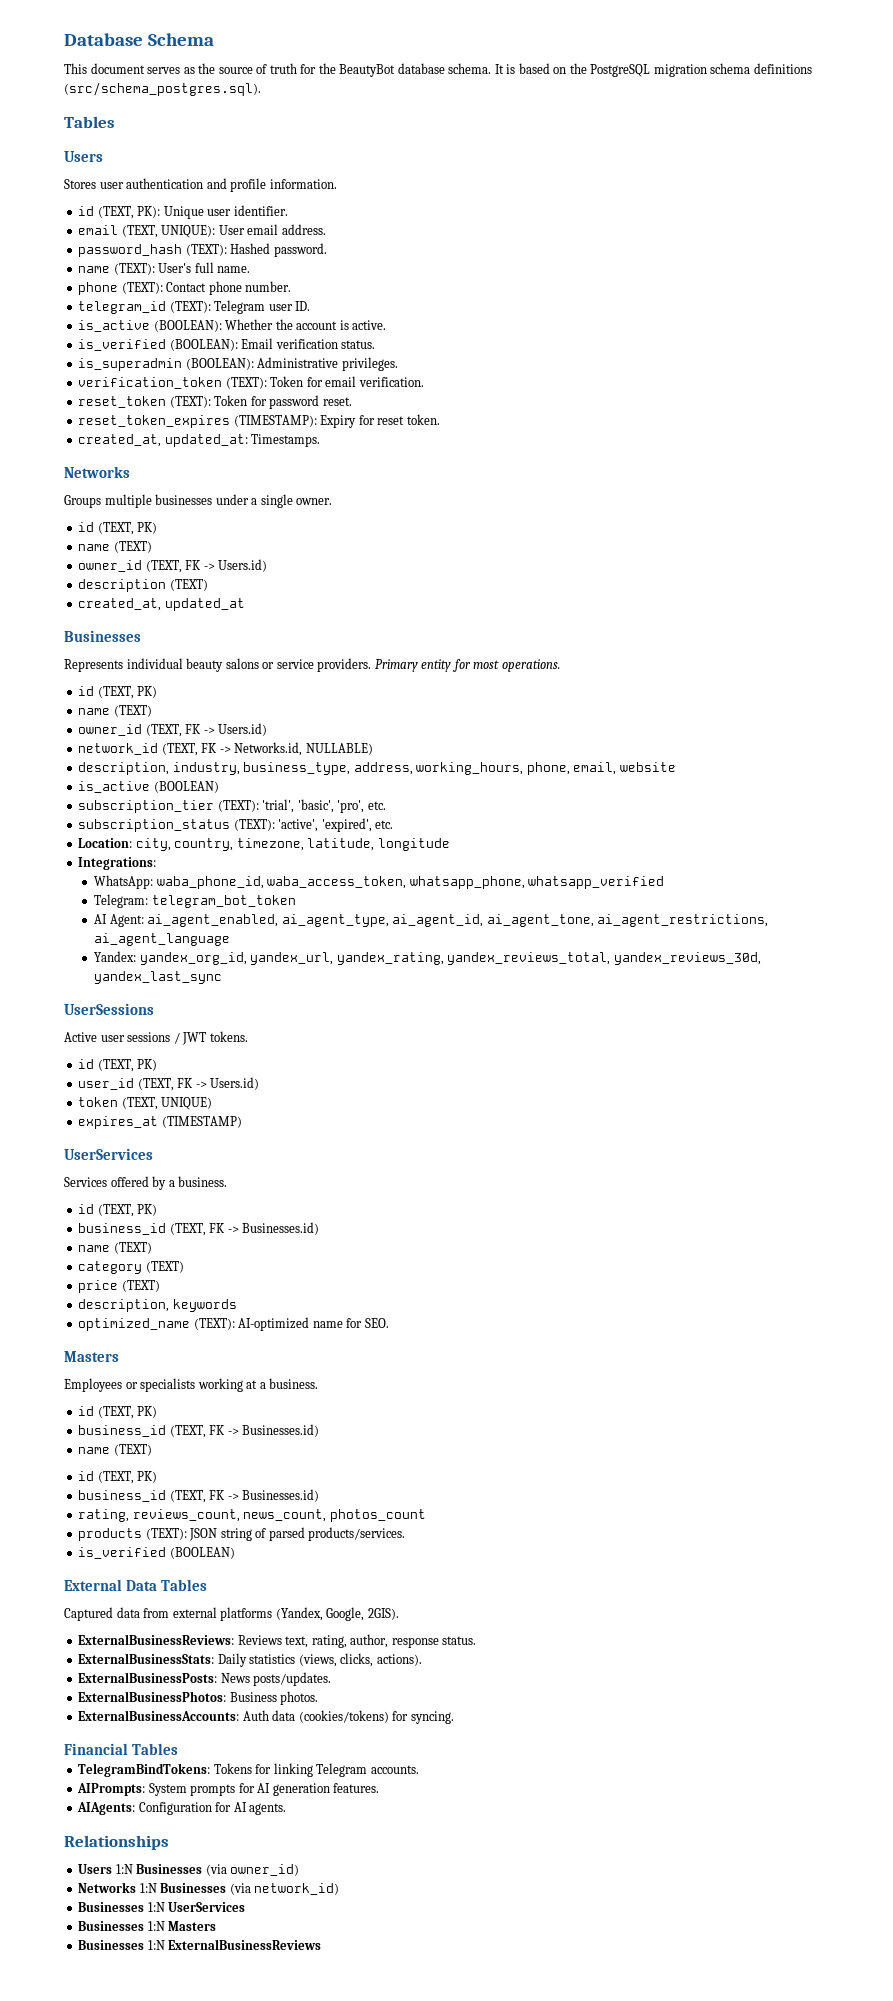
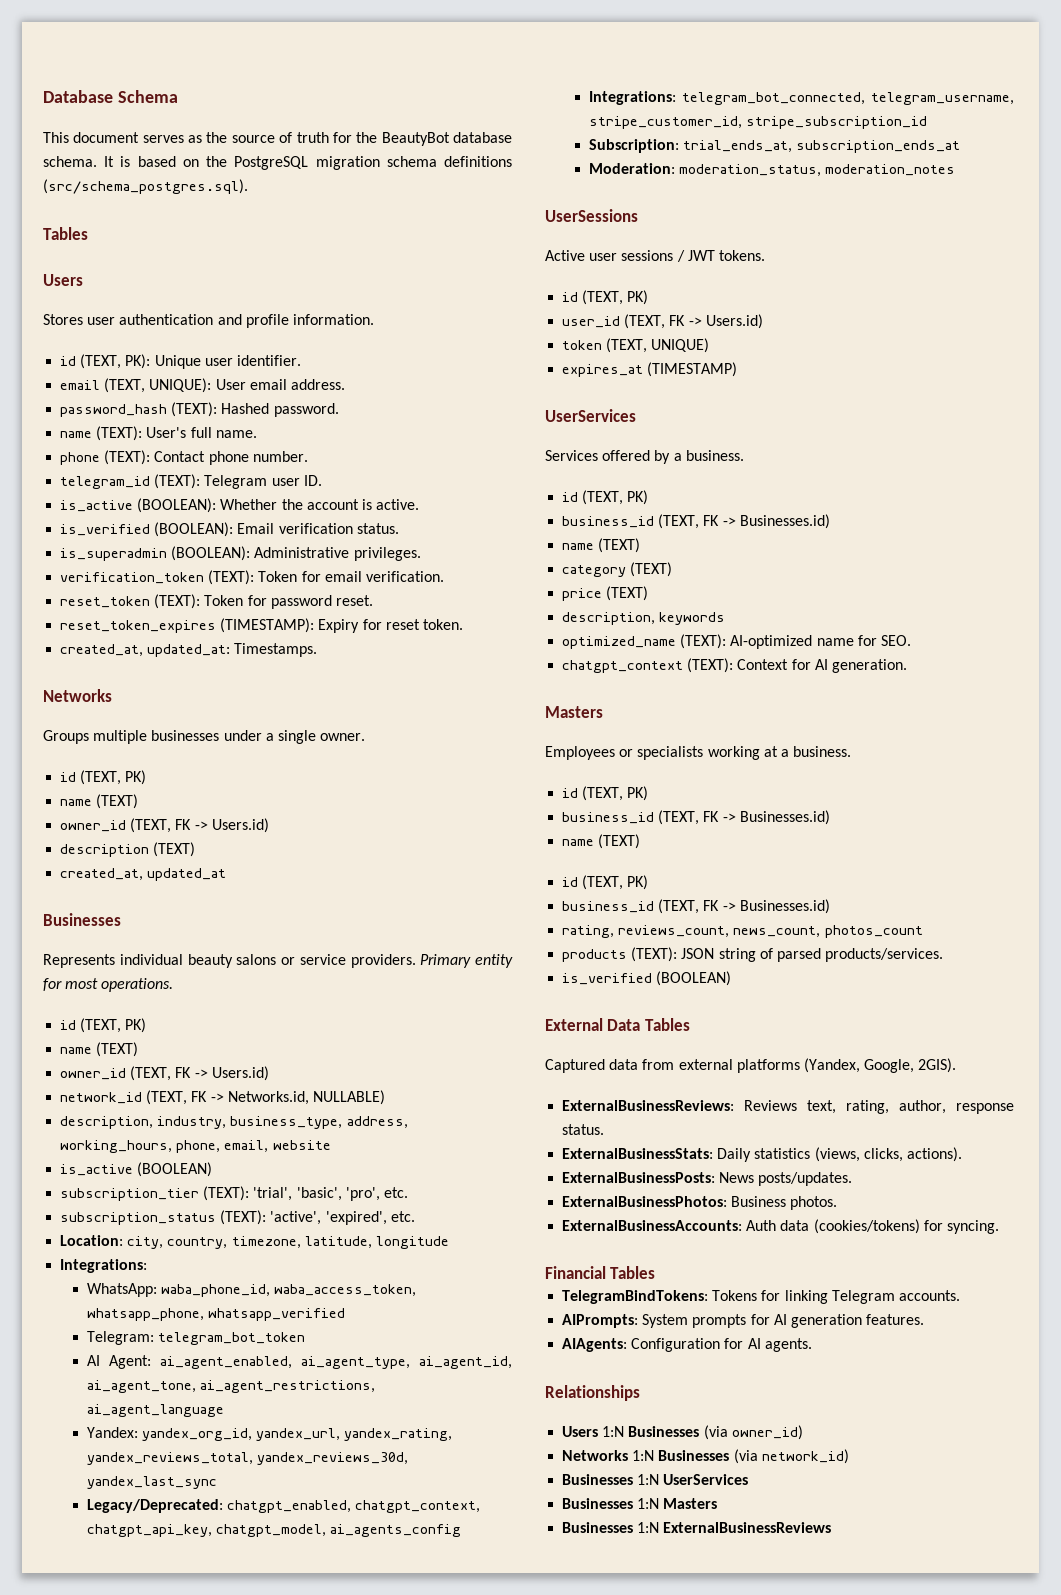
+ Legacy/Deprecated: chatgpt_enabled, chatgpt_context, chatgpt_api_key, chatgpt_model, ai_agents_config
+ Integrations: telegram_bot_connected, telegram_username, stripe_customer_id, stripe_subscription_id
+ Subscription: trial_ends_at, subscription_ends_at
+ Moderation: moderation_status, moderation_notes
+ chatgpt_context (TEXT): Context for AI generation.

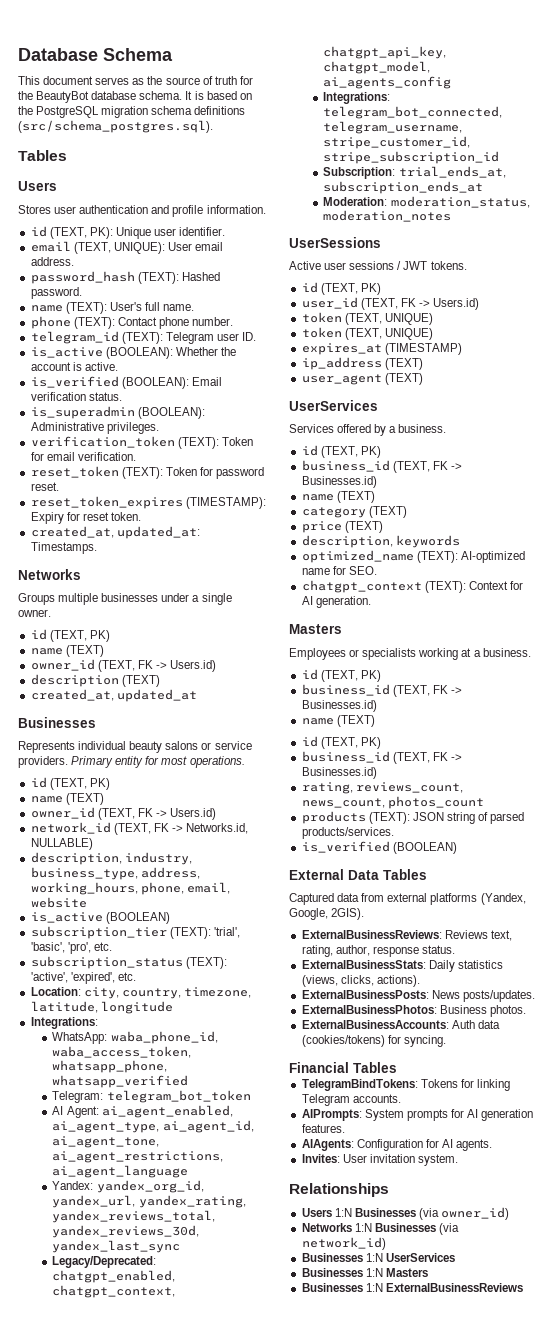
  user_id (TEXT, FK -> Users.id)
+ token (TEXT, UNIQUE)
+ ip_address (TEXT)
+ user_agent (TEXT)
+ Invites: User invitation system.

